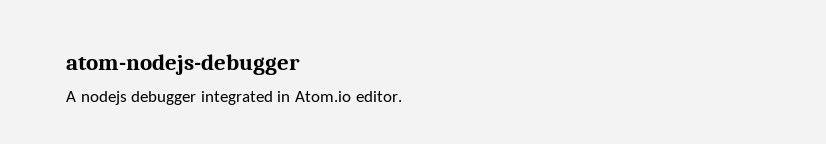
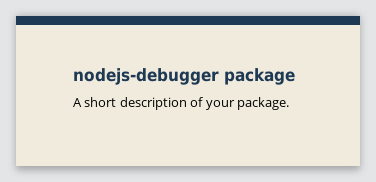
- atom-nodejs-debugger
+ nodejs-debugger package
- A nodejs debugger integrated in Atom.io editor.
+ A short description of your package.

